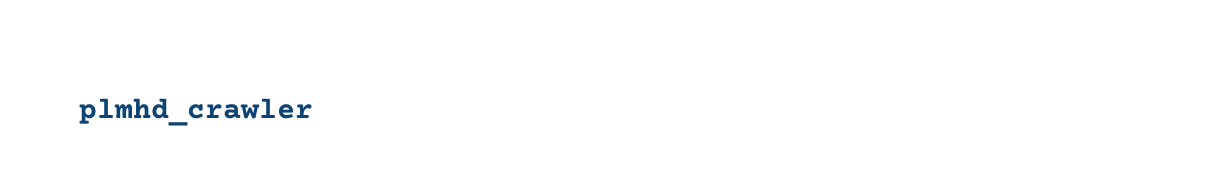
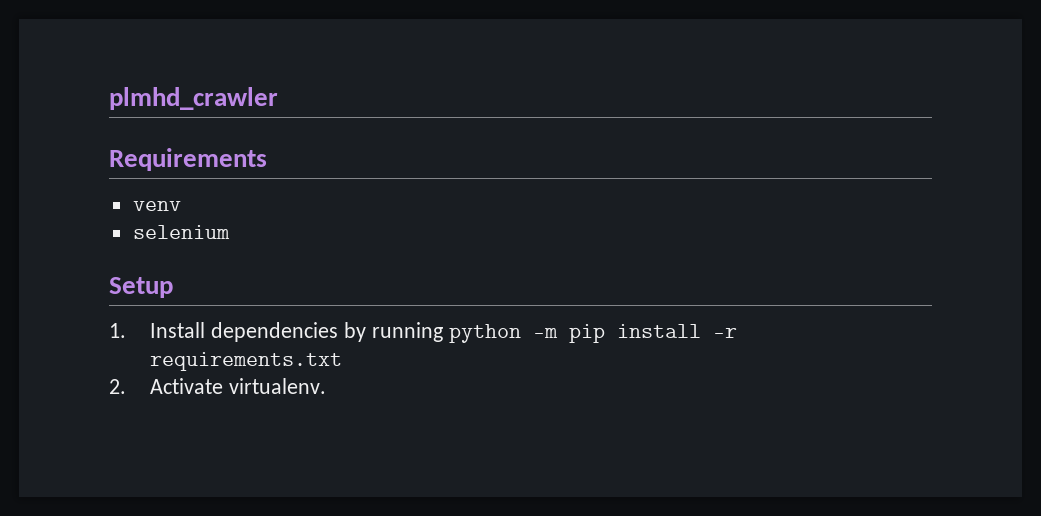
+ Requirements
+ venv
+ selenium
+ Setup
+ 1. Install dependencies by running python -m pip install -r requirements.txt
+ 2. Activate virtualenv.

